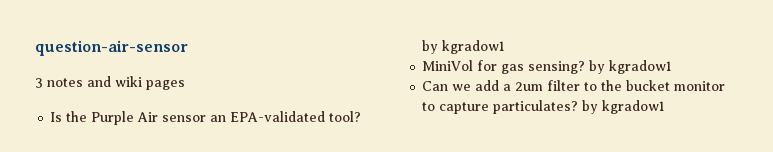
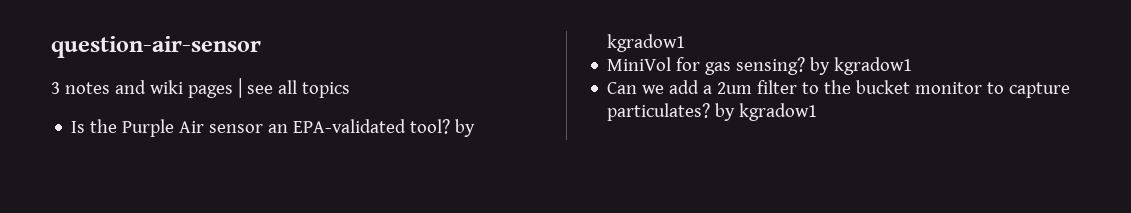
- 3 notes and wiki pages
+ 3 notes and wiki pages | see all topics

